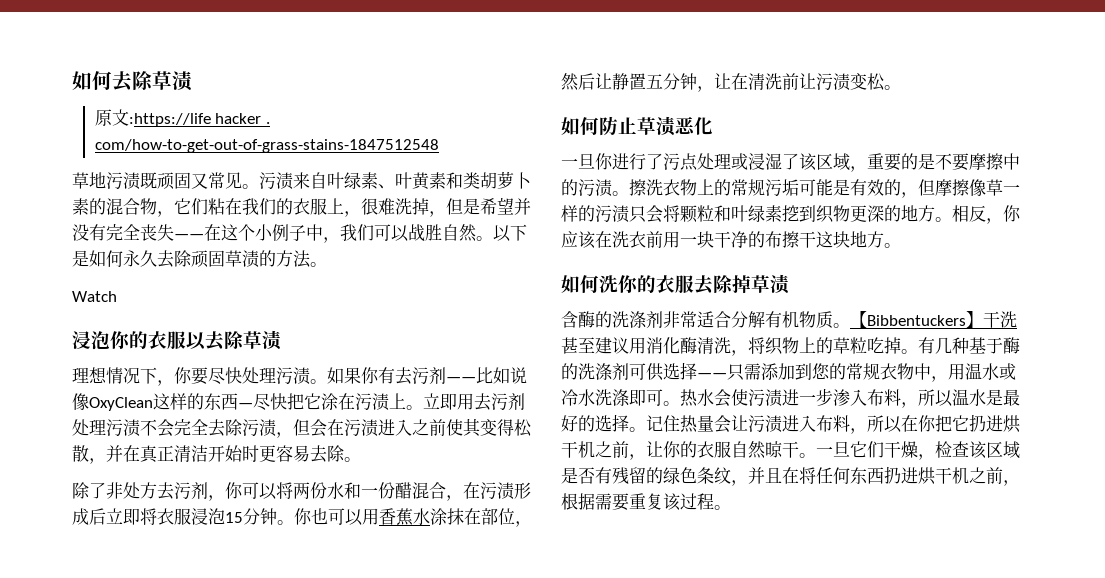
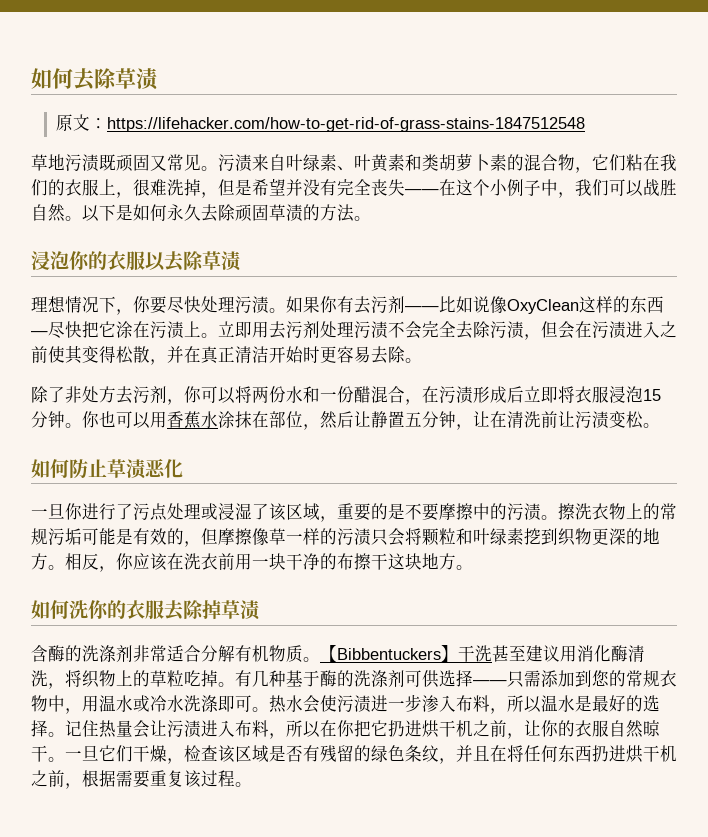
- 原文:https://life hacker . com/how-to-get-out-of-grass-stains-1847512548
+ 原文：https://lifehacker.com/how-to-get-rid-of-grass-stains-1847512548
- Watch

